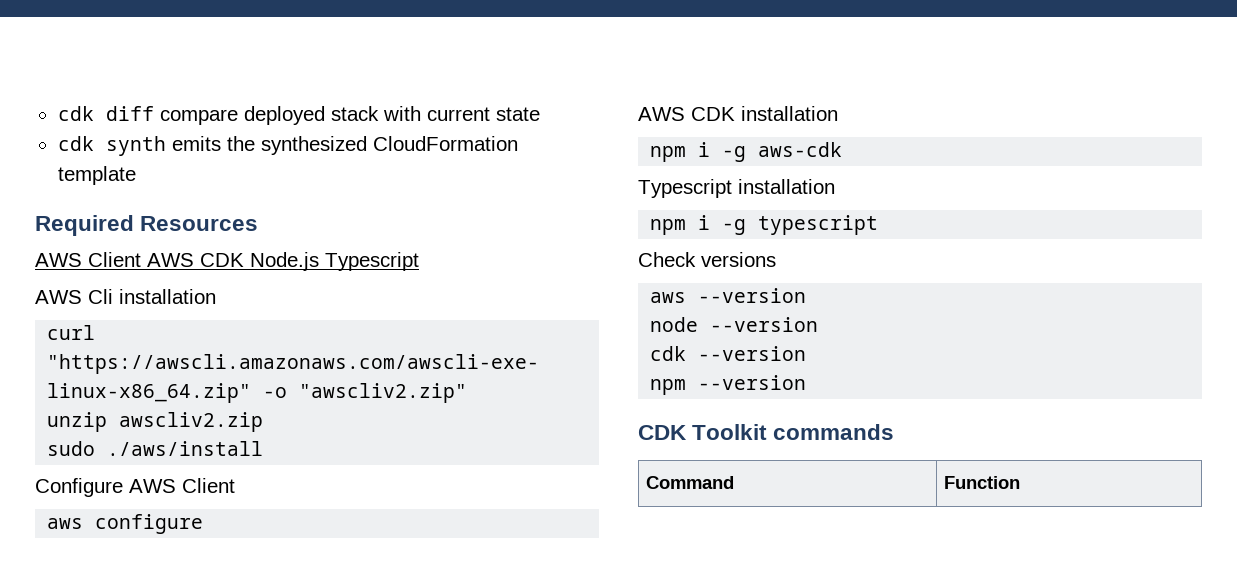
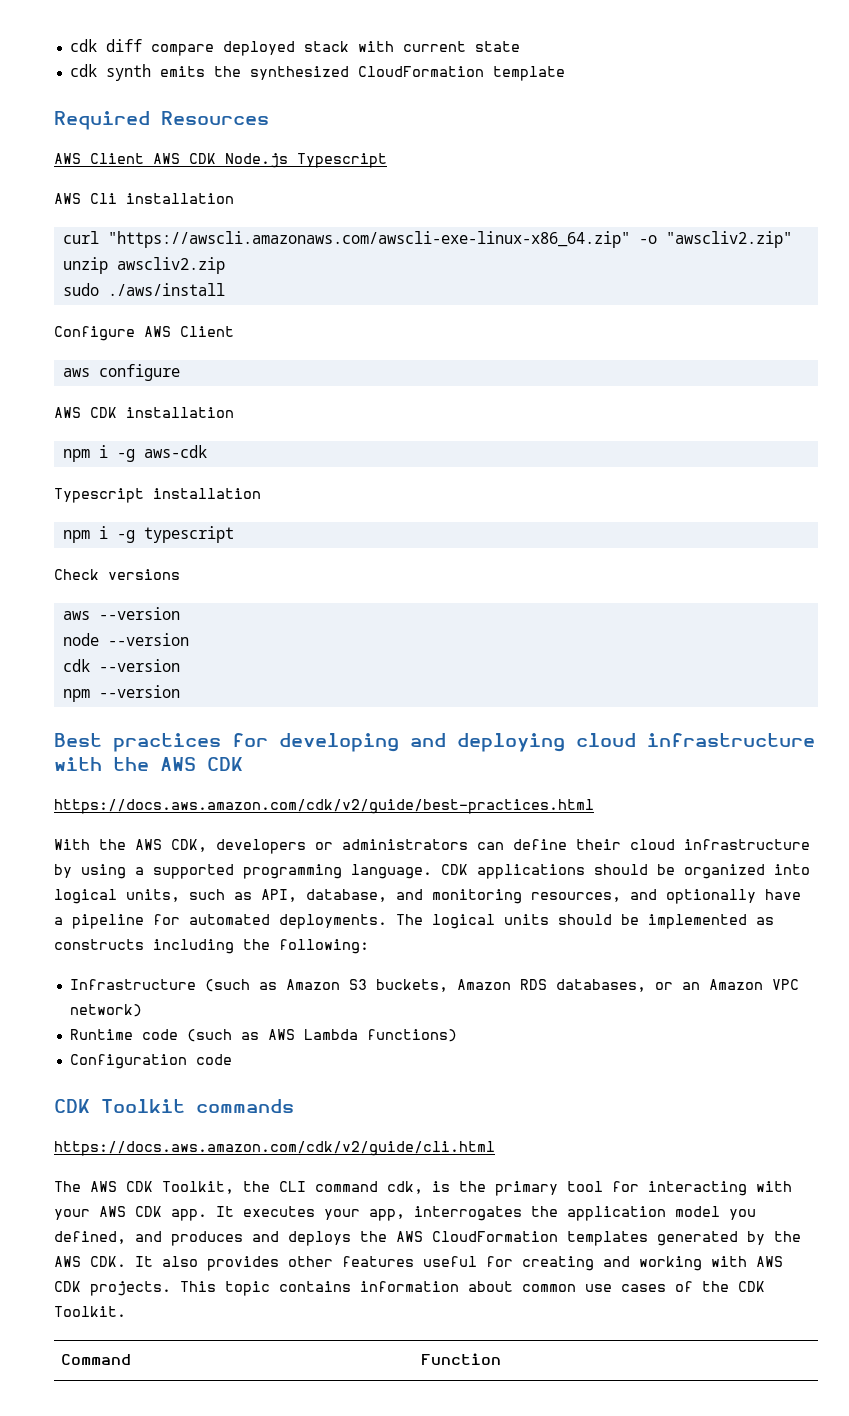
+ Best practices for developing and deploying cloud infrastructure with the AWS CDK
+ https://docs.aws.amazon.com/cdk/v2/guide/best-practices.html
+ With the AWS CDK, developers or administrators can define their cloud infrastructure by using a supported programming language. CDK applications should be organized into logical units, such as API, database, and monitoring resources, and optionally have a pipeline for automated deployments. The logical units should be implemented as constructs including the following:
+ Infrastructure (such as Amazon S3 buckets, Amazon RDS databases, or an Amazon VPC network)
+ Runtime code (such as AWS Lambda functions)
+ Configuration code
  CDK Toolkit commands
+ https://docs.aws.amazon.com/cdk/v2/guide/cli.html
+ The AWS CDK Toolkit, the CLI command cdk, is the primary tool for interacting with your AWS CDK app. It executes your app, interrogates the application model you defined, and produces and deploys the AWS CloudFormation templates generated by the AWS CDK. It also provides other features useful for creating and working with AWS CDK projects. This topic contains information about common use cases of the CDK Toolkit.

